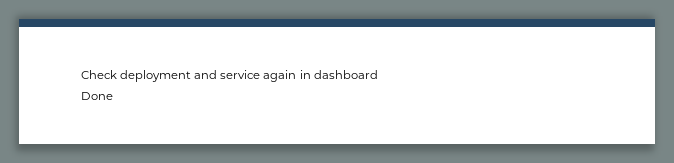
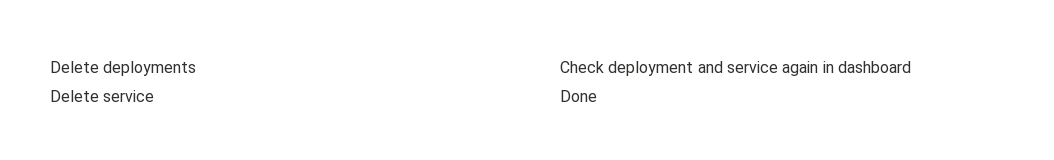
+ Delete deployments
+ Delete service

